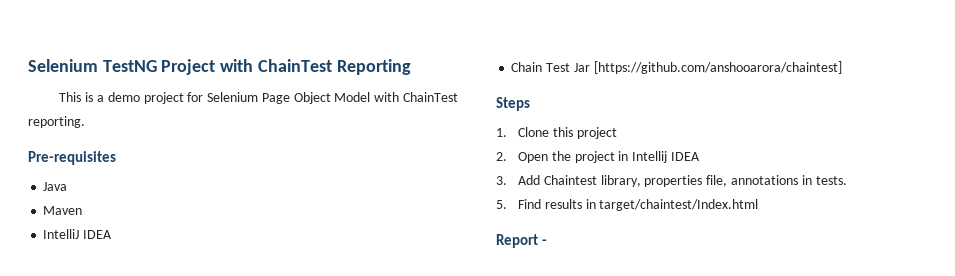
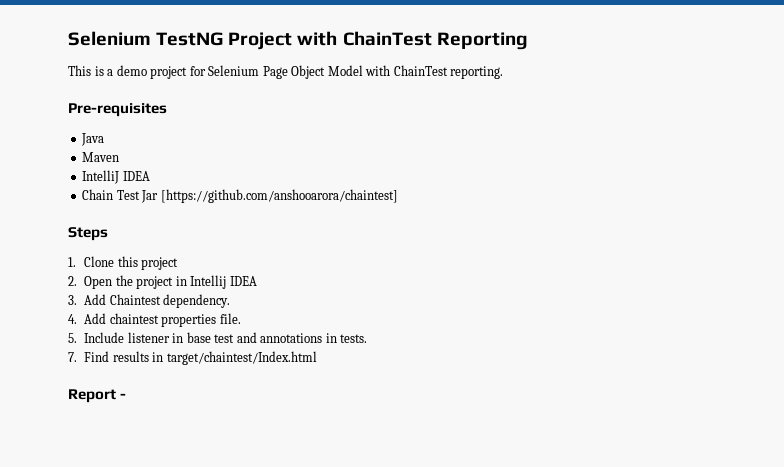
- 3. Add Chaintest library, properties file, annotations in tests.
+ 3. Add Chaintest dependency.
+ 4. Add chaintest properties file.
+ 5. Include listener in base test and annotations in tests.
- 5. Find results in target/chaintest/Index.html
+ 7. Find results in target/chaintest/Index.html

